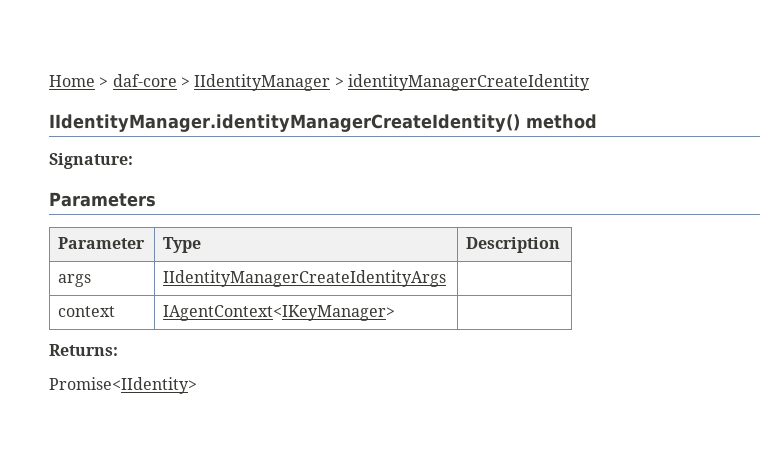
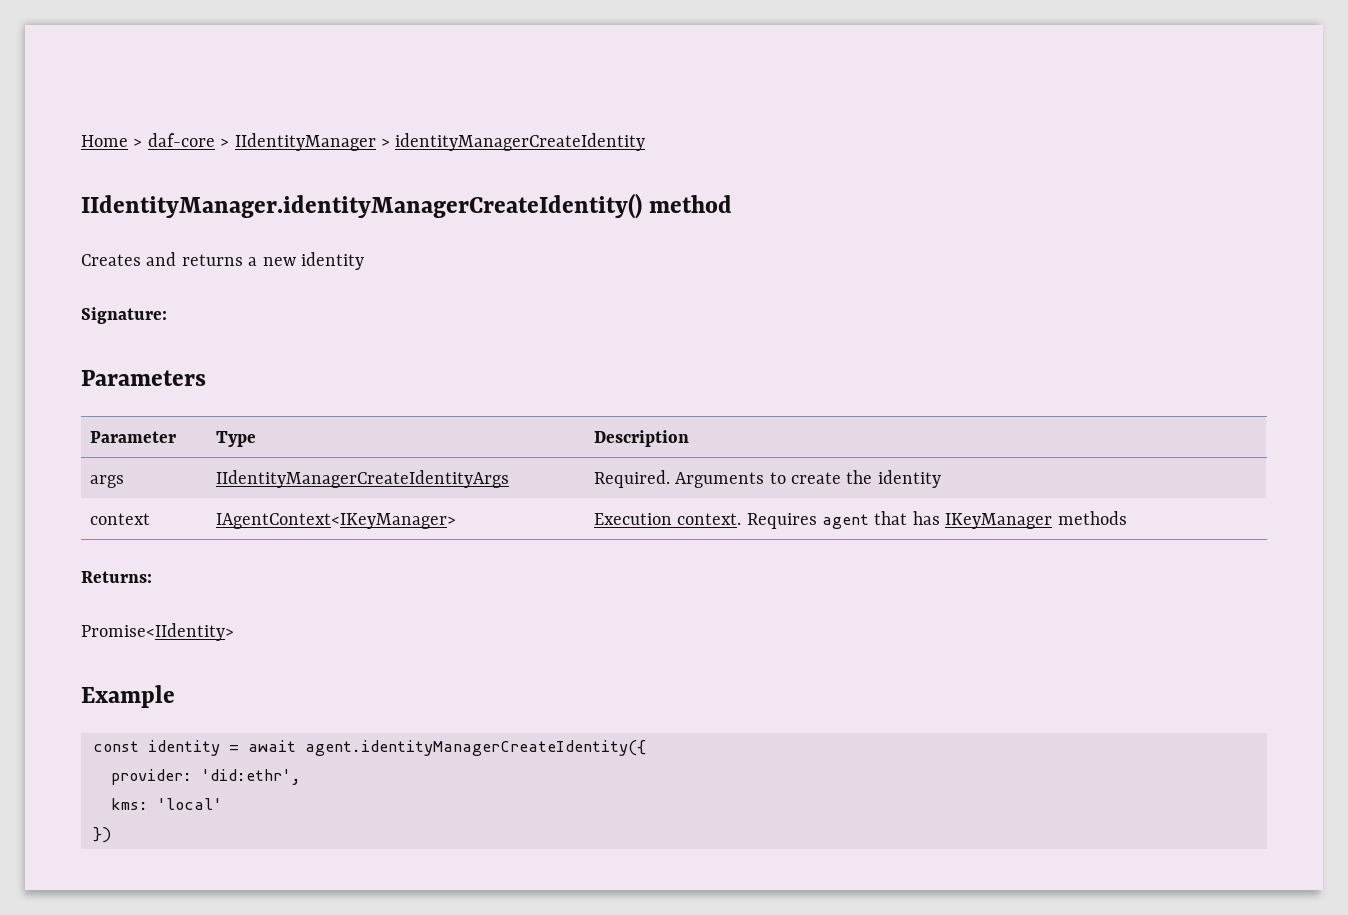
+ Creates and returns a new identity
- args | IIdentityManagerCreateIdentityArgs |
- context | IAgentContext<IKeyManager> |
+ args | IIdentityManagerCreateIdentityArgs | Required. Arguments to create the identity
+ context | IAgentContext<IKeyManager> | Execution context. Requires agent that has IKeyManager methods
  Returns:
  Promise<IIdentity>
+ Example
+ const identity = await agent.identityManagerCreateIdentity({
+ provider: 'did:ethr',
+ kms: 'local'
+ })

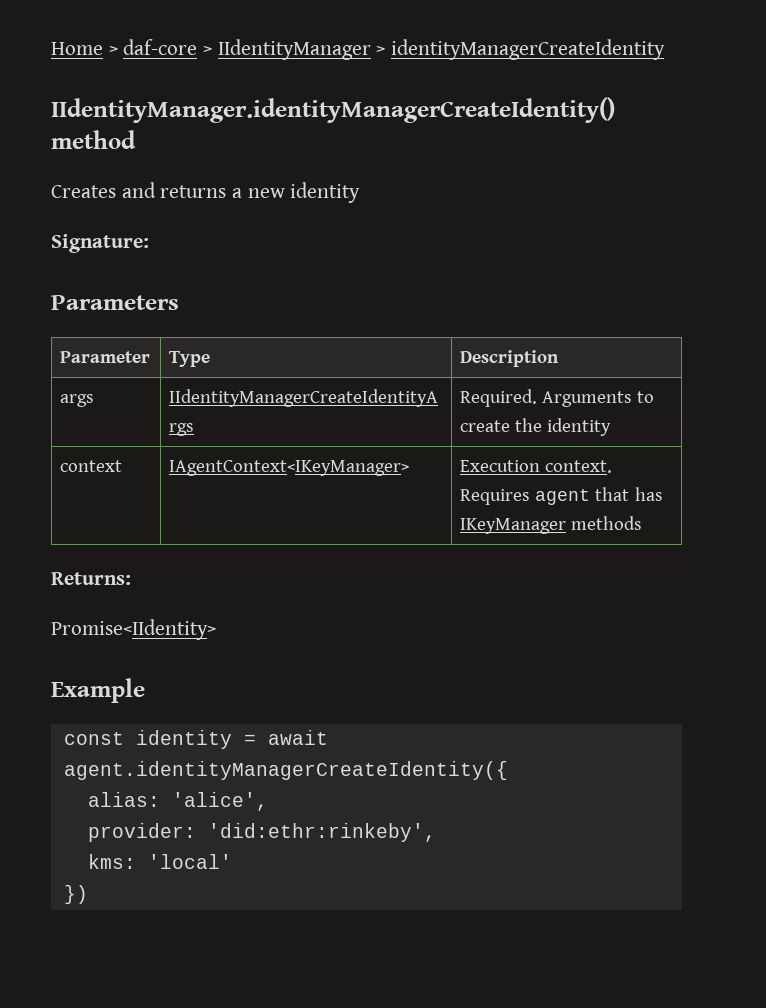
+ alias: 'alice',
- provider: 'did:ethr',
+ provider: 'did:ethr:rinkeby',

